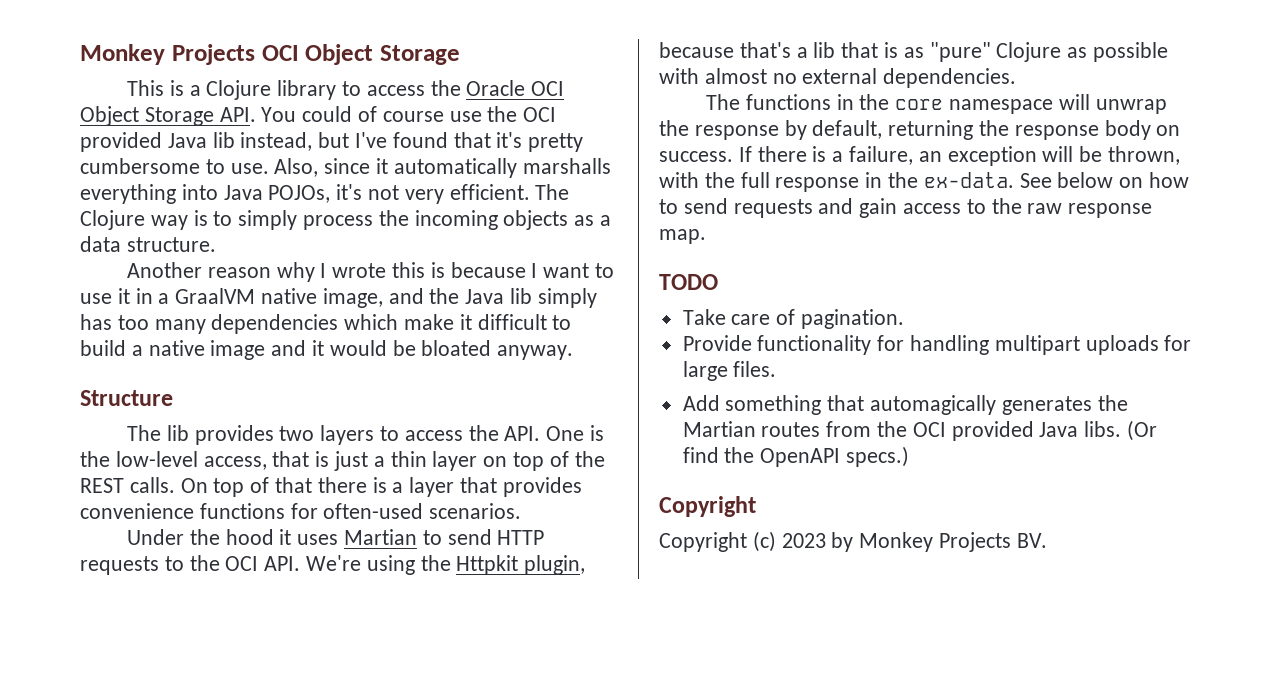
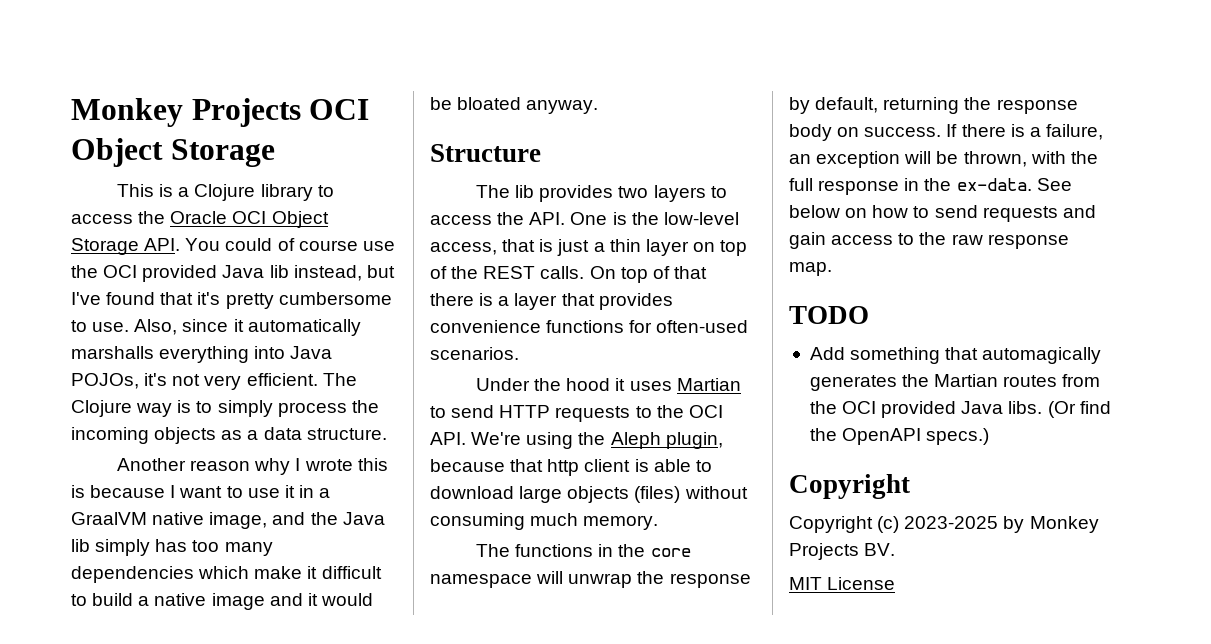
- Under the hood it uses Martian to send HTTP requests to the OCI API. We're using the Httpkit plugin, because that's a lib that is as "pure" Clojure as possible with almost no external dependencies.
+ Under the hood it uses Martian to send HTTP requests to the OCI API. We're using the Aleph plugin, because that http client is able to download large objects (files) without consuming much memory.
- Take care of pagination.
- Provide functionality for handling multipart uploads for large files.
- Copyright (c) 2023 by Monkey Projects BV.
+ Copyright (c) 2023-2025 by Monkey Projects BV.
+ MIT License

